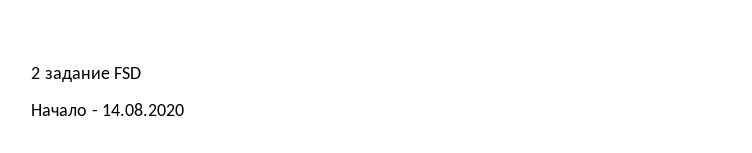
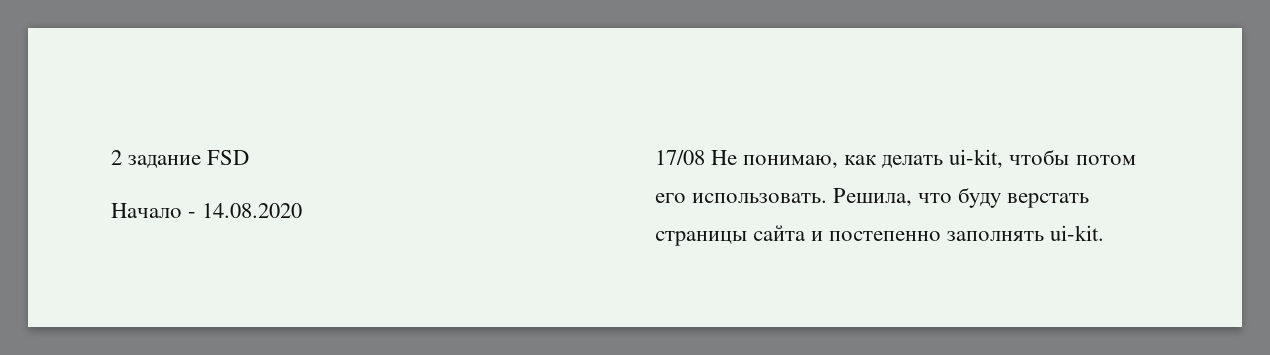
+ 17/08 Не понимаю, как делать ui-kit, чтобы потом его использовать. Решила, что буду верстать страницы сайта и постепенно заполнять ui-kit.

